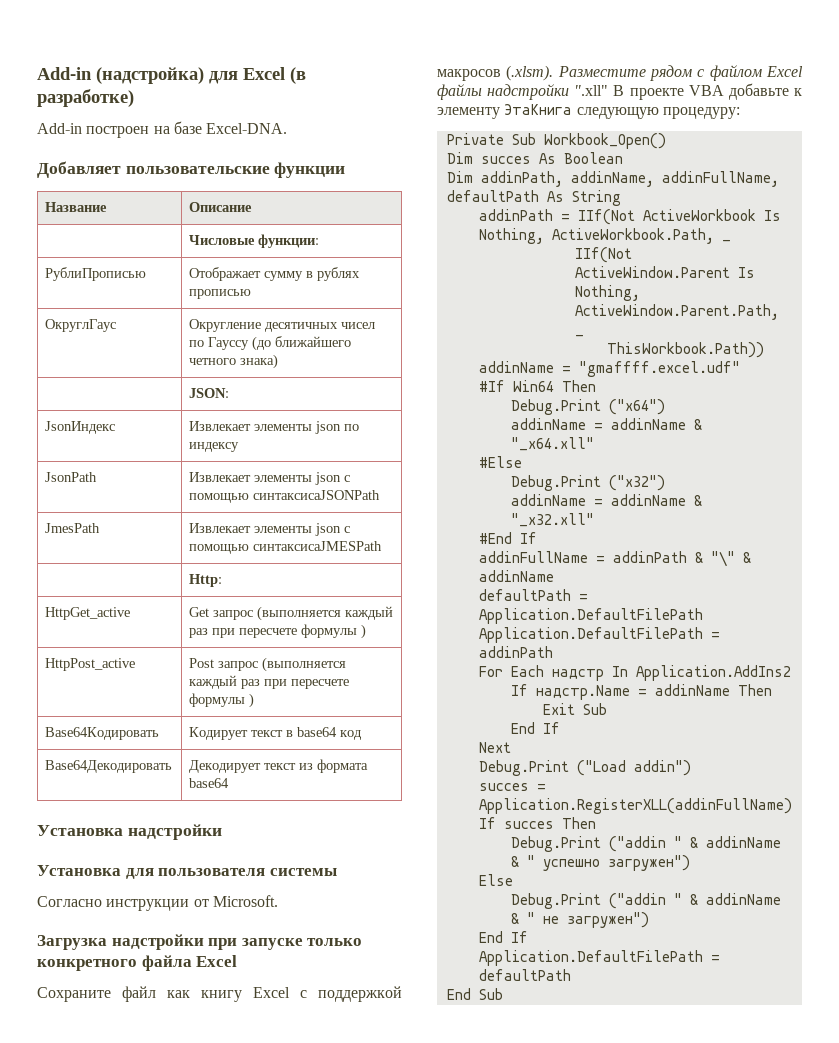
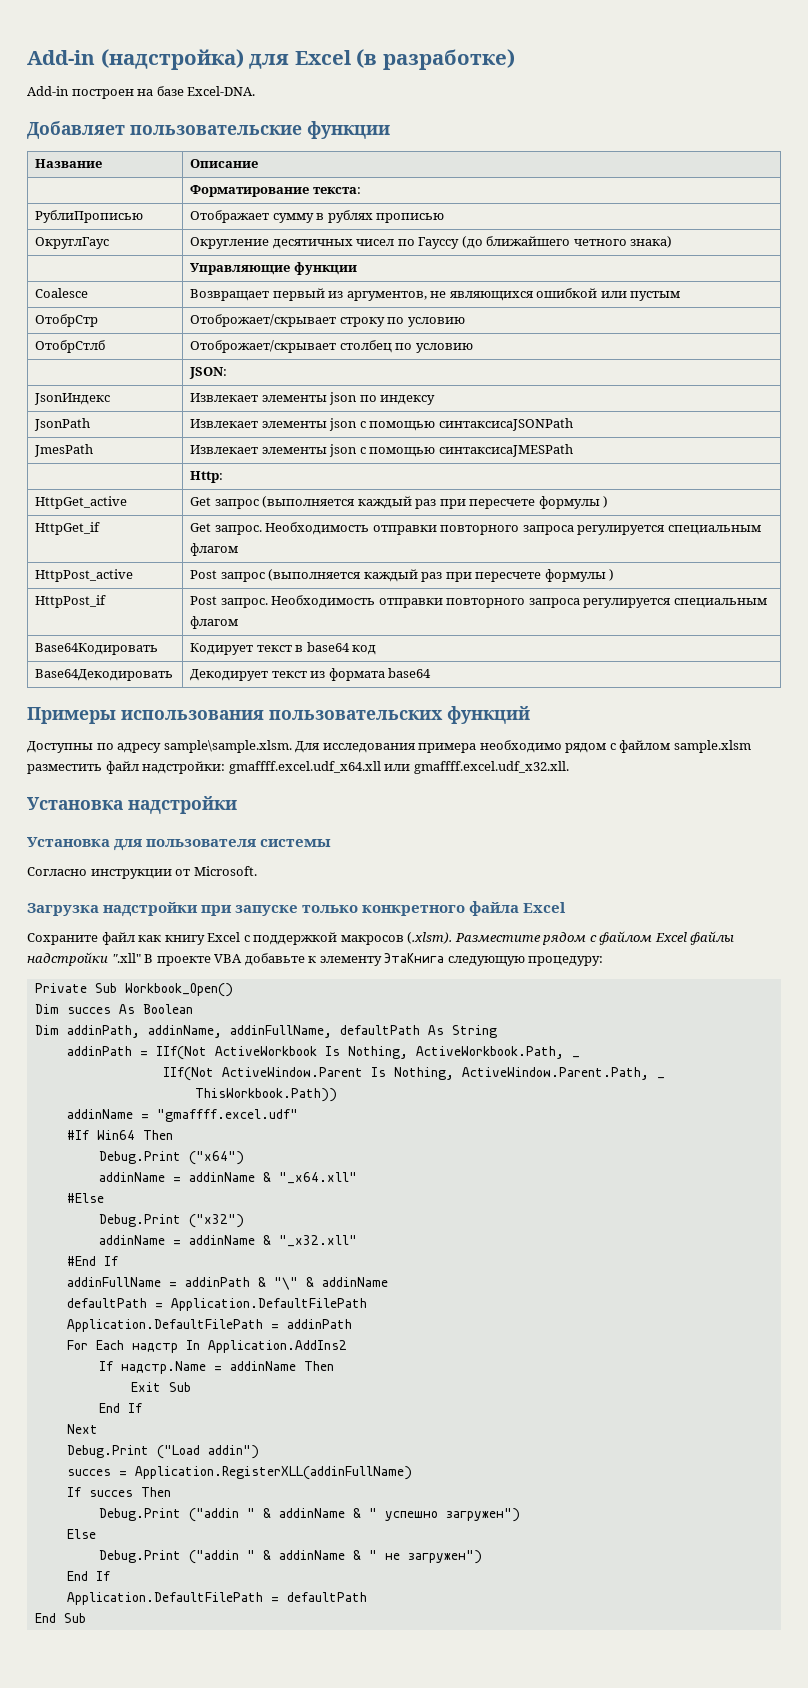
- | Числовые функции:
+ | Форматирование текста:
+ | Управляющие функции
+ Coalesce | Возвращает первый из аргументов, не являющихся ошибкой или пустым
+ ОтобрСтр | Отоброжает/скрывает строку по условию
+ ОтобрСтлб | Отоброжает/скрывает столбец по условию
+ HttpGet_if | Get запрос. Необходимость отправки повторного запроса регулируется специальным флагом
+ HttpPost_if | Post запрос. Необходимость отправки повторного запроса регулируется специальным флагом
+ Примеры использования пользовательских функций
+ Доступны по адресу sample\sample.xlsm. Для исследования примера необходимо рядом с файлом sample.xlsm разместить файл надстройки: gmaffff.excel.udf_x64.xll или gmaffff.excel.udf_x32.xll.

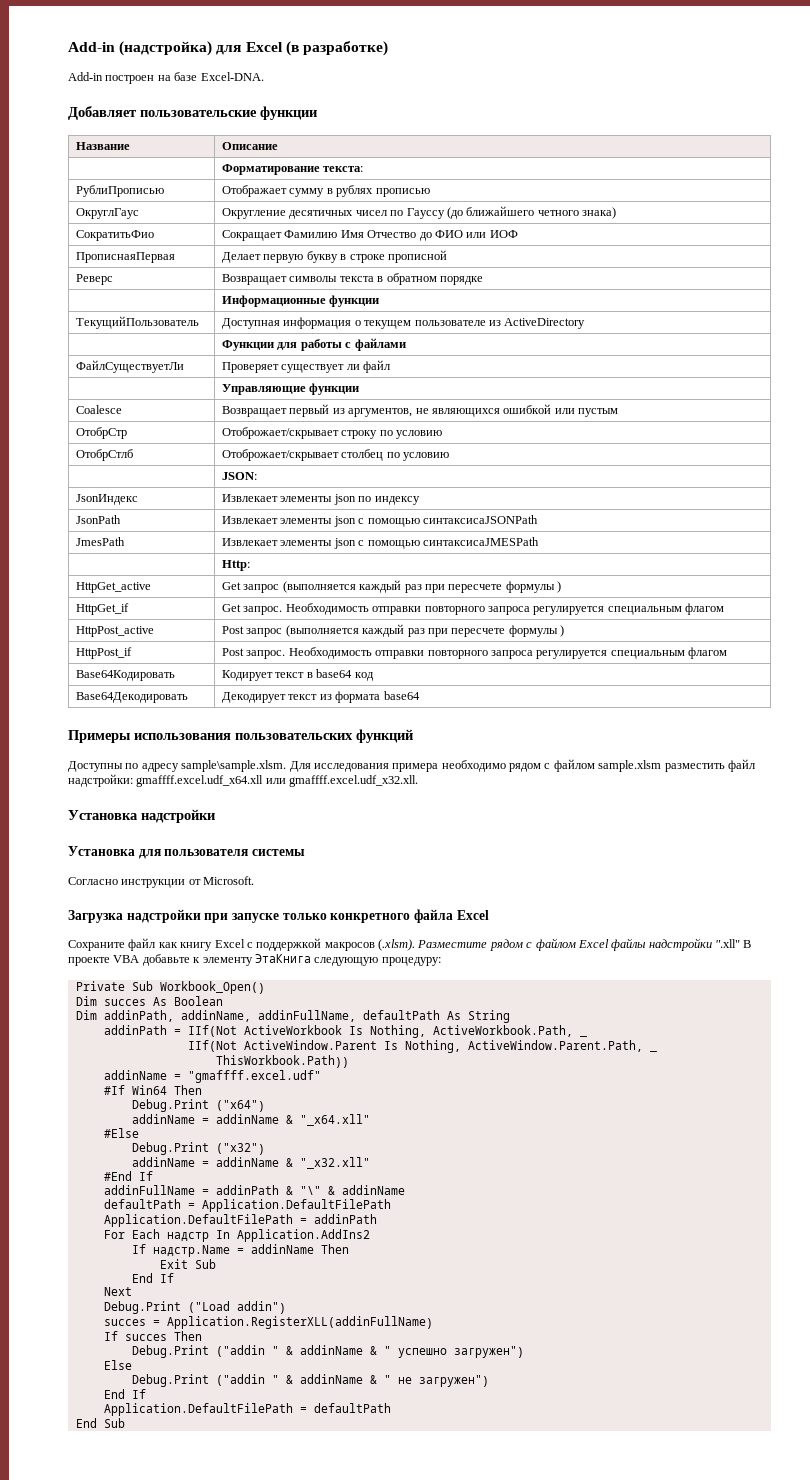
+ СократитьФио | Сокращает Фамилию Имя Отчество до ФИО или ИОФ
+ ПрописнаяПервая | Делает первую букву в строке прописной
+ Реверс | Возвращает символы текста в обратном порядке
+ | Информационные функции
+ ТекущийПользователь | Доступная информация о текущем пользователе из ActiveDirectory
+ | Функции для работы с файлами
+ ФайлСуществуетЛи | Проверяет существует ли файл

